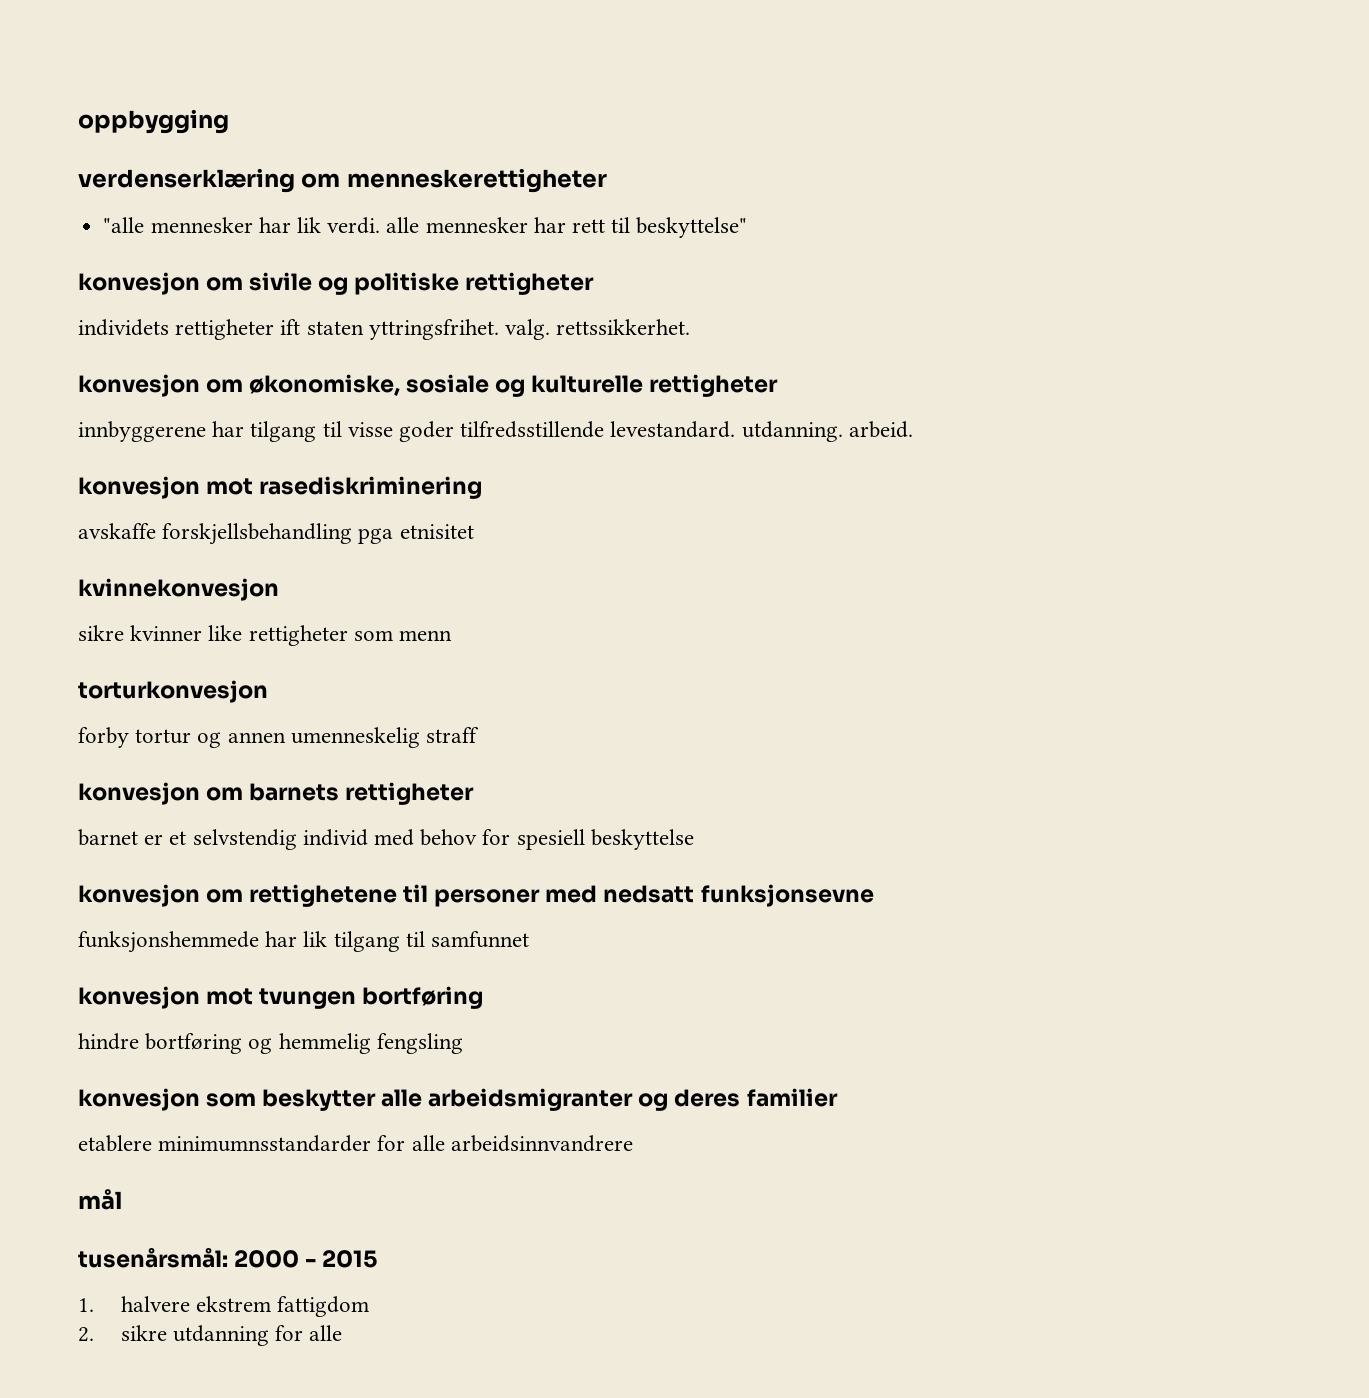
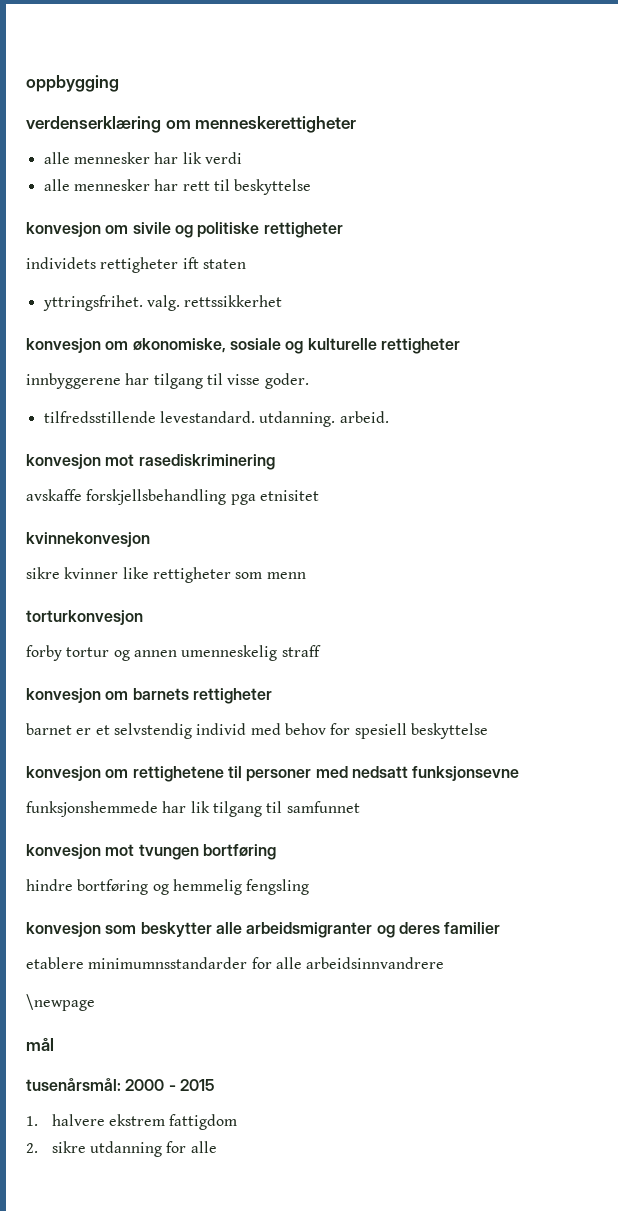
- "alle mennesker har lik verdi. alle mennesker har rett til beskyttelse"
+ alle mennesker har lik verdi
+ alle mennesker har rett til beskyttelse
- individets rettigheter ift staten yttringsfrihet. valg. rettssikkerhet.
+ individets rettigheter ift staten
+ yttringsfrihet. valg. rettssikkerhet
- innbyggerene har tilgang til visse goder tilfredsstillende levestandard. utdanning. arbeid.
+ innbyggerene har tilgang til visse goder.
+ tilfredsstillende levestandard. utdanning. arbeid.
+ \newpage

